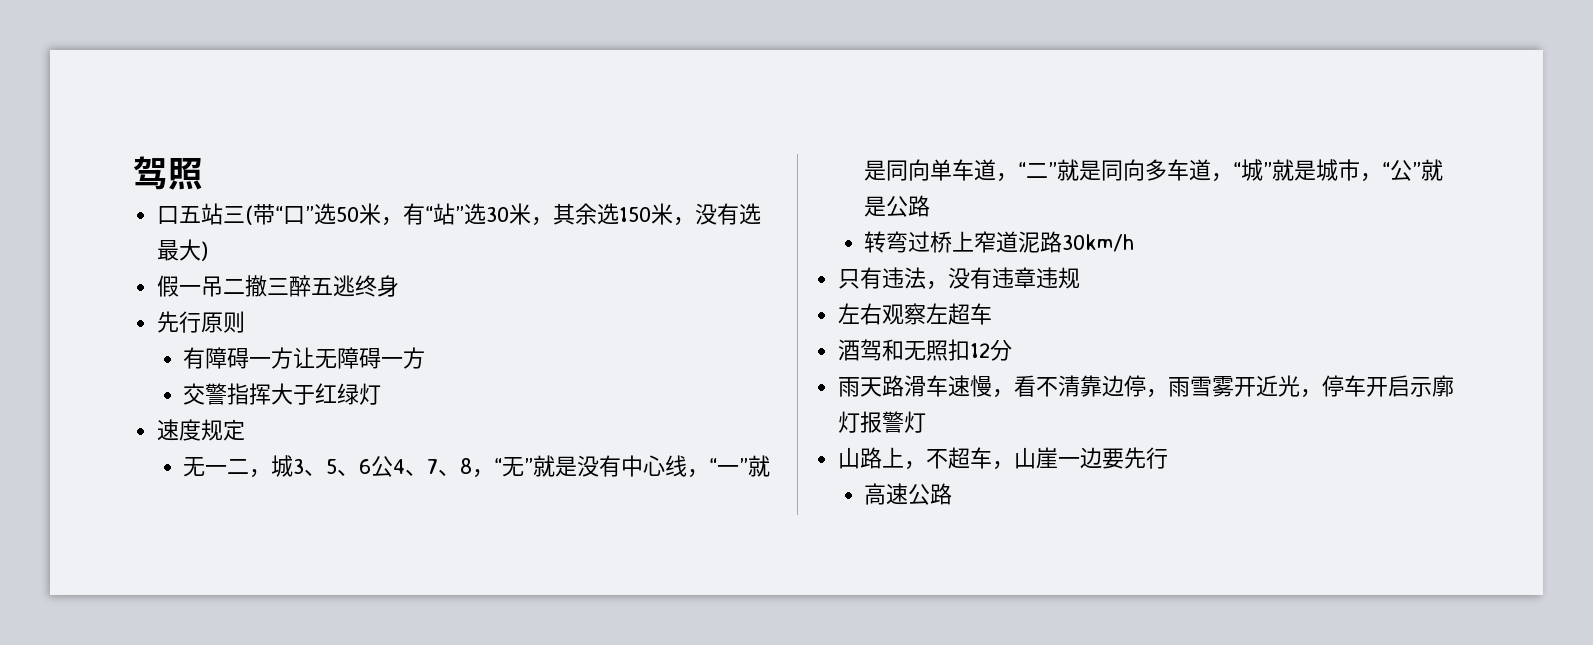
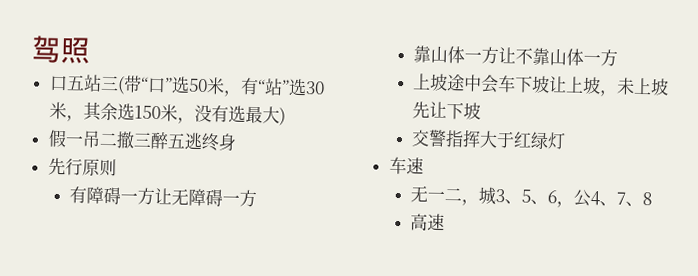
+ 靠山体一方让不靠山体一方
+ 上坡途中会车下坡让上坡，未上坡先让下坡
- 速度规定
+ 车速
- 无一二，城3、5、6公4、7、8，“无”就是没有中心线，“一”就是同向单车道，“二”就是同向多车道，“城”就是城市，“公”就是公路
- 转弯过桥上窄道泥路30km/h
- 只有违法，没有违章违规
- 左右观察左超车
- 酒驾和无照扣12分
- 雨天路滑车速慢，看不清靠边停，雨雪雾开近光，停车开启示廓灯报警灯
- 山路上，不超车，山崖一边要先行
+ 无一二，城3、5、6，公4、7、8
- 高速公路
+ 高速

